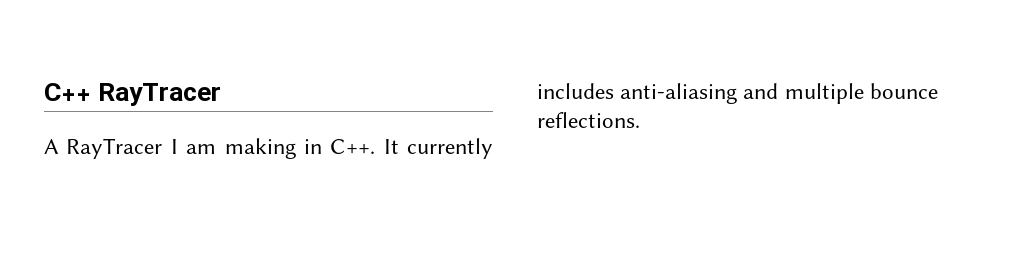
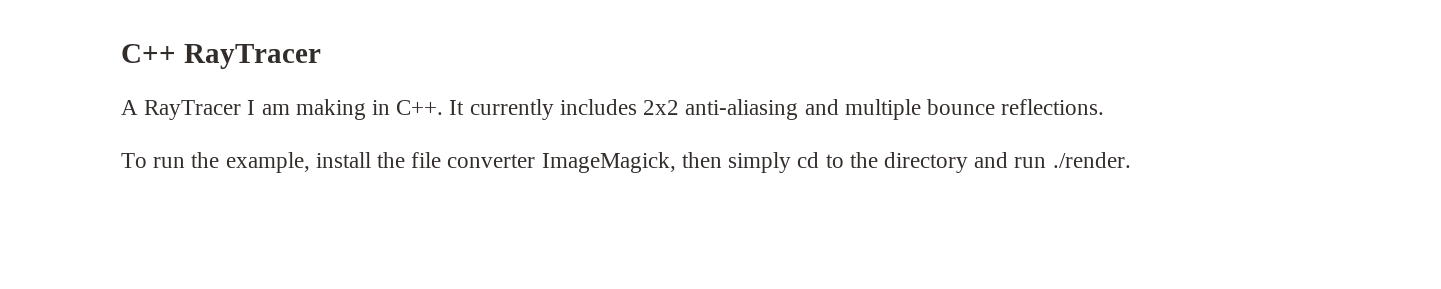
- A RayTracer I am making in C++. It currently includes anti-aliasing and multiple bounce reflections.
+ A RayTracer I am making in C++. It currently includes 2x2 anti-aliasing and multiple bounce reflections.
+ To run the example, install the file converter ImageMagick, then simply cd to the directory and run ./render.

